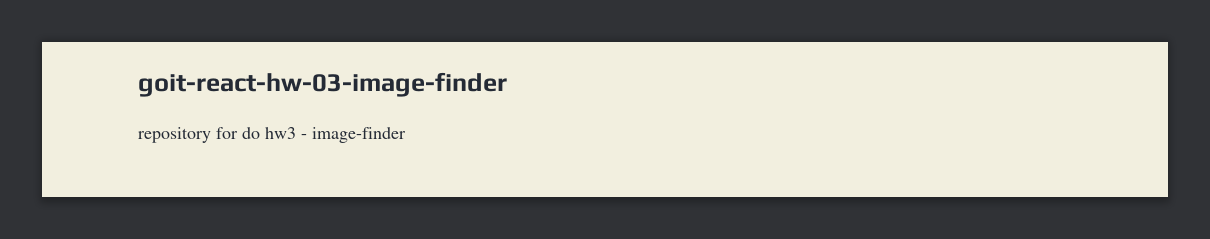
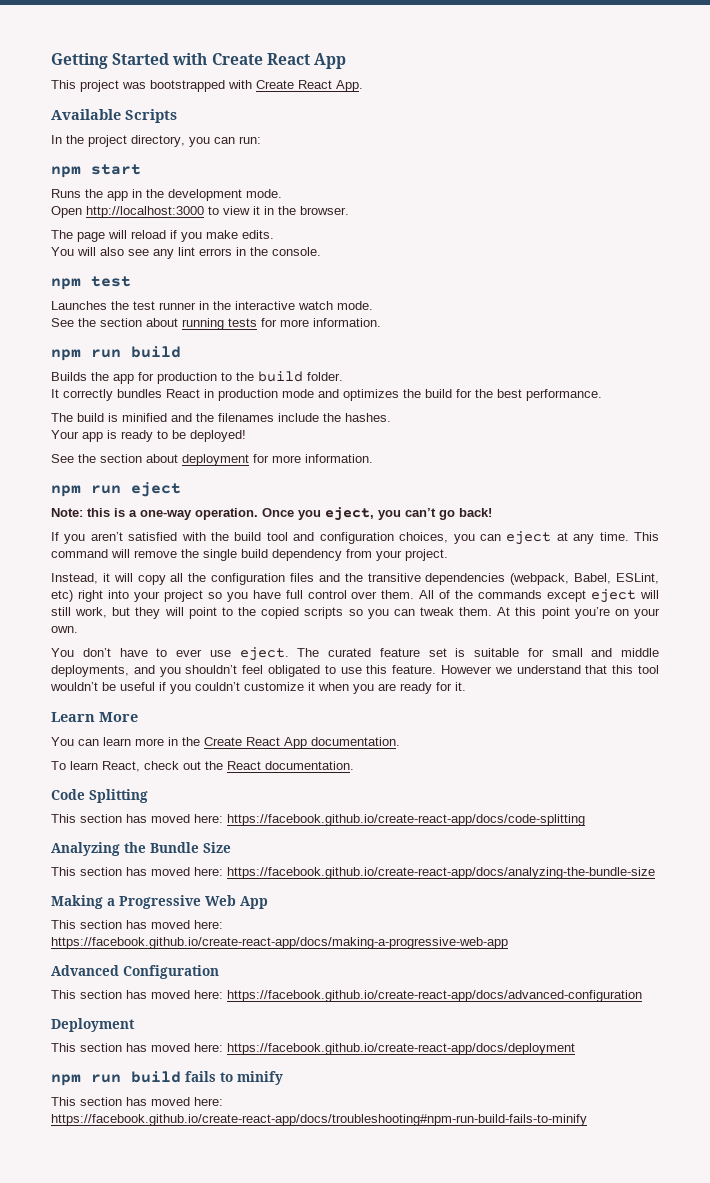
- goit-react-hw-03-image-finder
- repository for do hw3 - image-finder
+ Getting Started with Create React App
+ This project was bootstrapped with Create React App.
+ Available Scripts
+ In the project directory, you can run:
+ npm start
+ Runs the app in the development mode.
+ Open http://localhost:3000 to view it in the browser.
+ The page will reload if you make edits.
+ You will also see any lint errors in the console.
+ npm test
+ Launches the test runner in the interactive watch mode.
+ See the section about running tests for more information.
+ npm run build
+ Builds the app for production to the build folder.
+ It correctly bundles React in production mode and optimizes the build for the best performance.
+ The build is minified and the filenames include the hashes.
+ Your app is ready to be deployed!
+ See the section about deployment for more information.
+ npm run eject
+ Note: this is a one-way operation. Once you eject, you can’t go back!
+ If you aren’t satisfied with the build tool and configuration choices, you can eject at any time. This command will remove the single build dependency from your project.
+ Instead, it will copy all the configuration files and the transitive dependencies (webpack, Babel, ESLint, etc) right into your project so you have full control over them. All of the commands except eject will still work, but they will point to the copied scripts so you can tweak them. At this point you’re on your own.
+ You don’t have to ever use eject. The curated feature set is suitable for small and middle deployments, and you shouldn’t feel obligated to use this feature. However we understand that this tool wouldn’t be useful if you couldn’t customize it when you are ready for it.
+ Learn More
+ You can learn more in the Create React App documentation.
+ To learn React, check out the React documentation.
+ Code Splitting
+ This section has moved here: https://facebook.github.io/create-react-app/docs/code-splitting
+ Analyzing the Bundle Size
+ This section has moved here: https://facebook.github.io/create-react-app/docs/analyzing-the-bundle-size
+ Making a Progressive Web App
+ This section has moved here: https://facebook.github.io/create-react-app/docs/making-a-progressive-web-app
+ Advanced Configuration
+ This section has moved here: https://facebook.github.io/create-react-app/docs/advanced-configuration
+ Deployment
+ This section has moved here: https://facebook.github.io/create-react-app/docs/deployment
+ npm run build fails to minify
+ This section has moved here: https://facebook.github.io/create-react-app/docs/troubleshooting#npm-run-build-fails-to-minify

